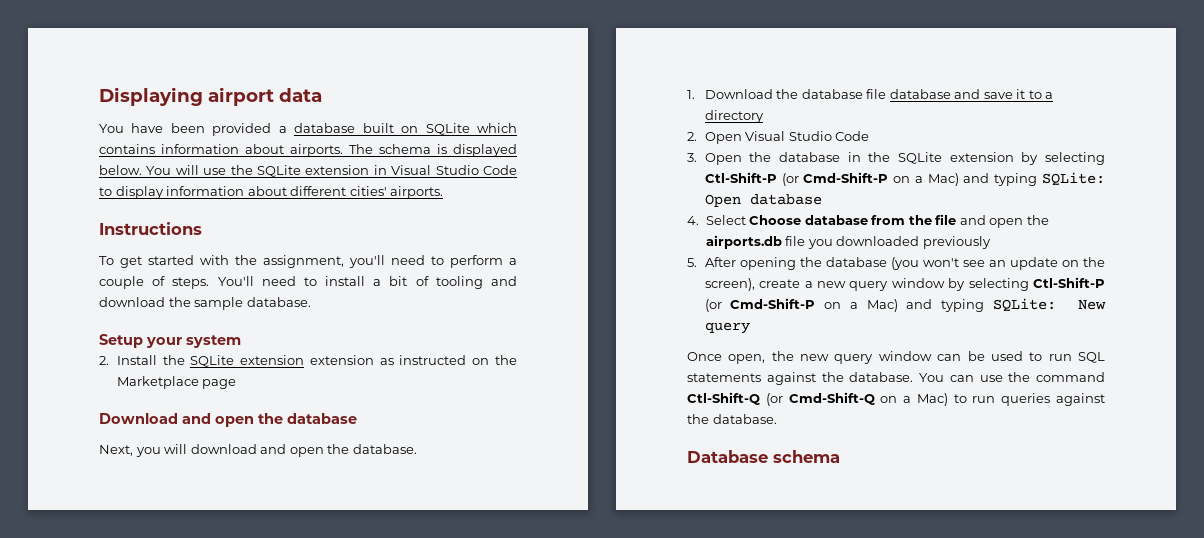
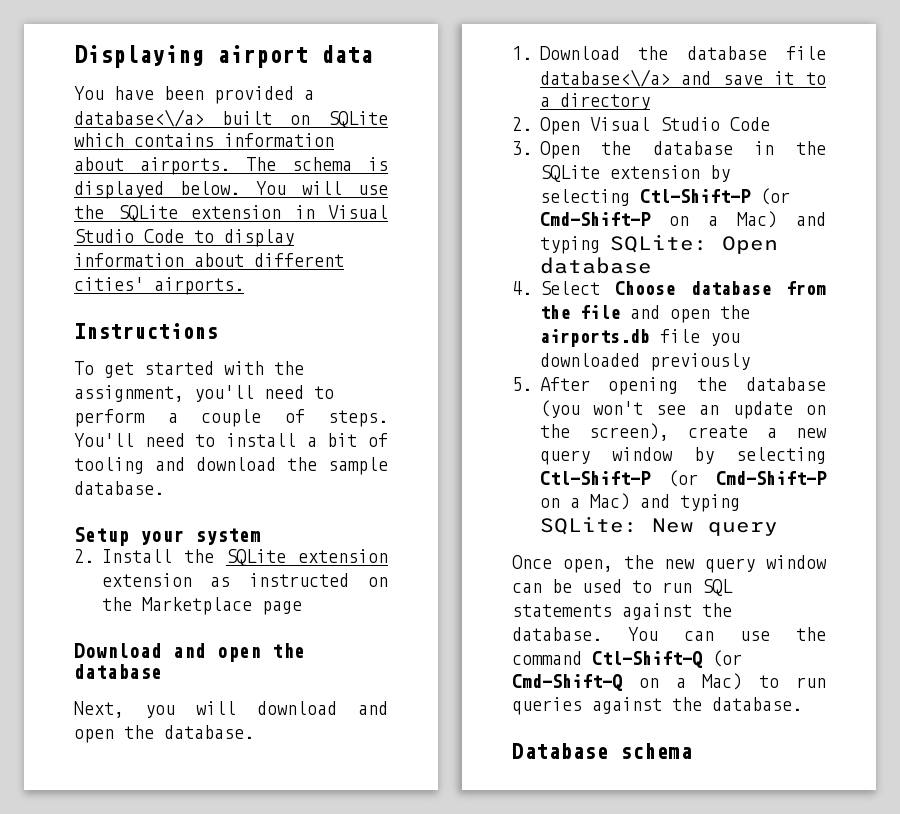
- You have been provided a database built on SQLite which contains information about airports.
+ You have been provided a database<\/a> built on SQLite which contains information about airports.
- 1. Download the database file database and save it to a directory
+ 1. Download the database file database<\/a> and save it to a directory

